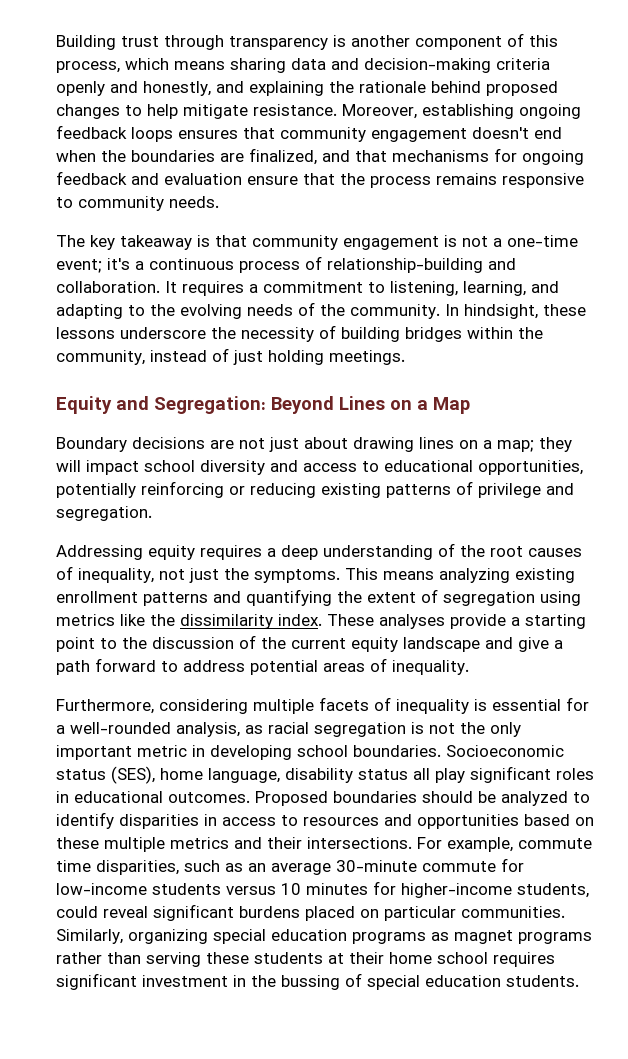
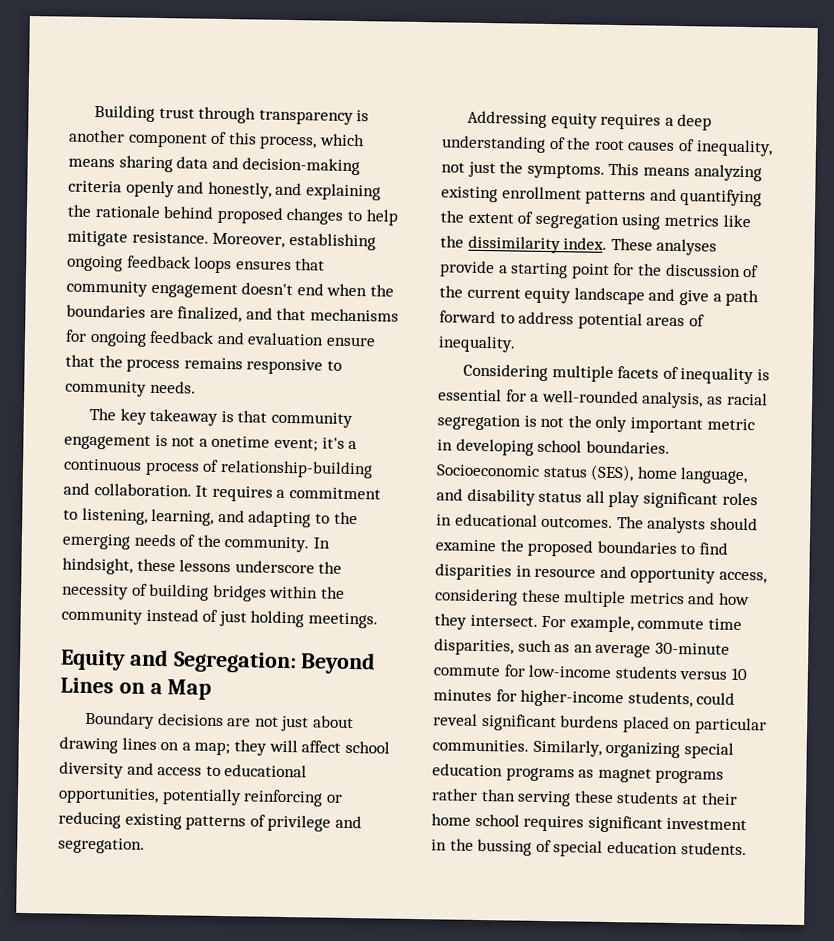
- The key takeaway is that community engagement is not a one-time event; it's a continuous process of relationship-building and collaboration.
+ The key takeaway is that community engagement is not a onetime event; it's a continuous process of relationship-building and collaboration.
- It requires a commitment to listening, learning, and adapting to the evolving needs of the community.
+ It requires a commitment to listening, learning, and adapting to the emerging needs of the community.
- In hindsight, these lessons underscore the necessity of building bridges within the community, instead of just holding meetings.
+ In hindsight, these lessons underscore the necessity of building bridges within the community instead of just holding meetings.
- Boundary decisions are not just about drawing lines on a map; they will impact school diversity and access to educational opportunities, potentially reinforcing or reducing existing patterns of privilege and segregation.
+ Boundary decisions are not just about drawing lines on a map; they will affect school diversity and access to educational opportunities, potentially reinforcing or reducing existing patterns of privilege and segregation.
- These analyses provide a starting point to the discussion of the current equity landscape and give a path forward to address potential areas of inequality.
+ These analyses provide a starting point for the discussion of the current equity landscape and give a path forward to address potential areas of inequality.
- Furthermore, considering multiple facets of inequality is essential for a well-rounded analysis, as racial segregation is not the only important metric in developing school boundaries.
+ Considering multiple facets of inequality is essential for a well-rounded analysis, as racial segregation is not the only important metric in developing school boundaries.
- Socioeconomic status (SES), home language, disability status all play significant roles in educational outcomes.
+ Socioeconomic status (SES), home language, and disability status all play significant roles in educational outcomes.
- Proposed boundaries should be analyzed to identify disparities in access to resources and opportunities based on these multiple metrics and their intersections.
+ The analysts should examine the proposed boundaries to find disparities in resource and opportunity access, considering these multiple metrics and how they intersect.

